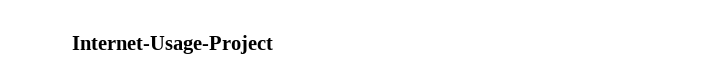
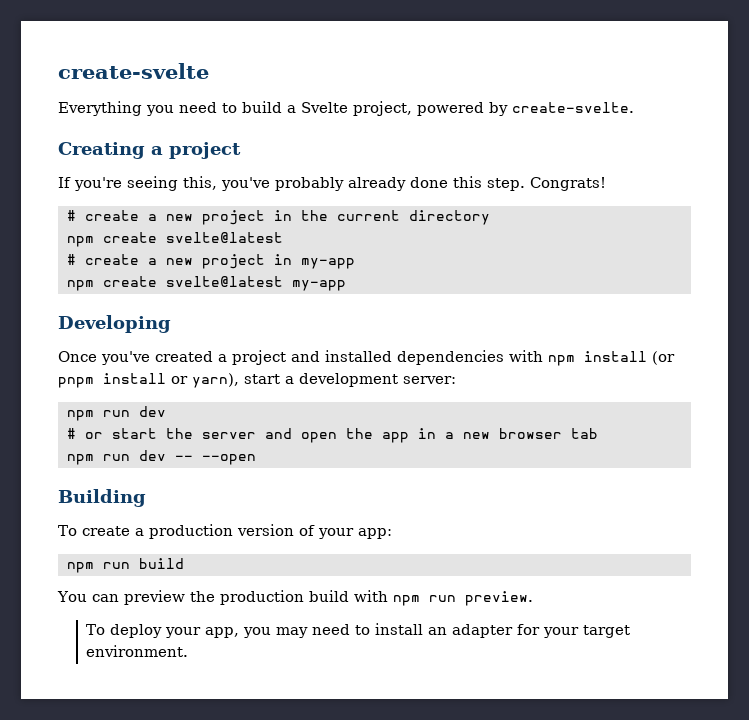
- Internet-Usage-Project
+ create-svelte
+ Everything you need to build a Svelte project, powered by create-svelte.
+ Creating a project
+ If you're seeing this, you've probably already done this step. Congrats!
+ # create a new project in the current directory
+ npm create svelte@latest
+ # create a new project in my-app
+ npm create svelte@latest my-app
+ Developing
+ Once you've created a project and installed dependencies with npm install (or pnpm install or yarn), start a development server:
+ npm run dev
+ # or start the server and open the app in a new browser tab
+ npm run dev -- --open
+ Building
+ To create a production version of your app:
+ npm run build
+ You can preview the production build with npm run preview.
+ To deploy your app, you may need to install an adapter for your target environment.

